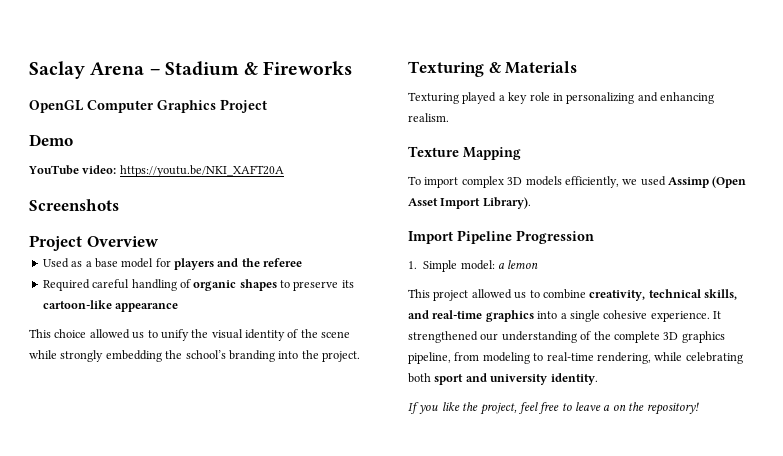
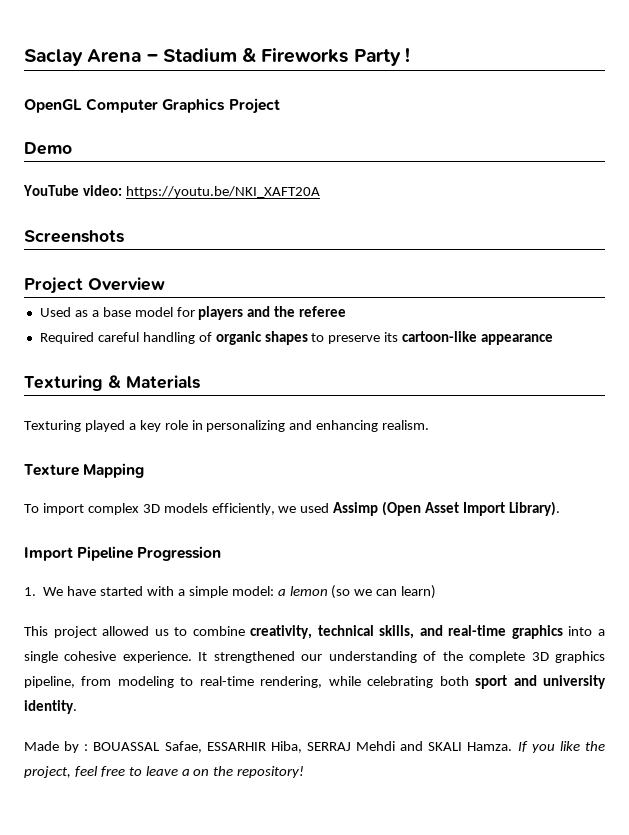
- Saclay Arena – Stadium & Fireworks
+ Saclay Arena – Stadium & Fireworks Party !
- This choice allowed us to unify the visual identity of the scene while strongly embedding the school’s branding into the project.
- 1. Simple model: a lemon
+ 1. We have started with a simple model: a lemon (so we can learn)
+ Made by : BOUASSAL Safae, ESSARHIR Hiba, SERRAJ Mehdi and SKALI Hamza.

